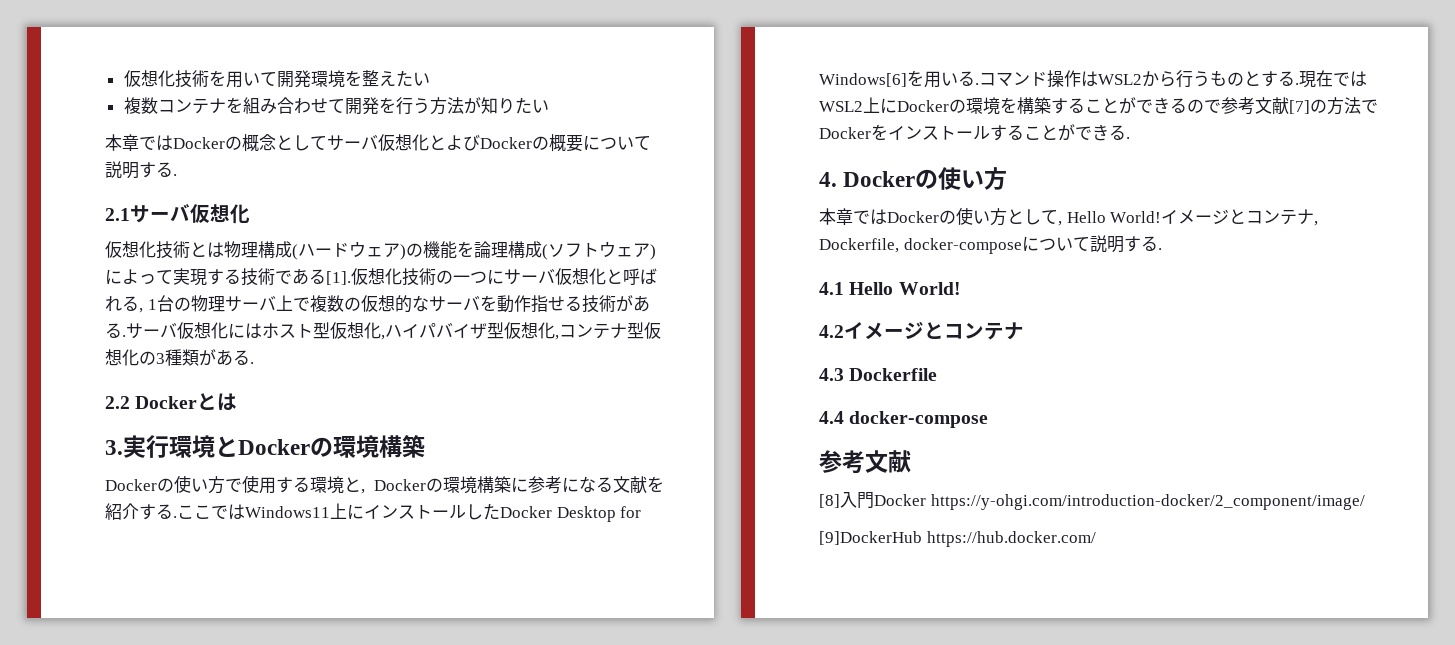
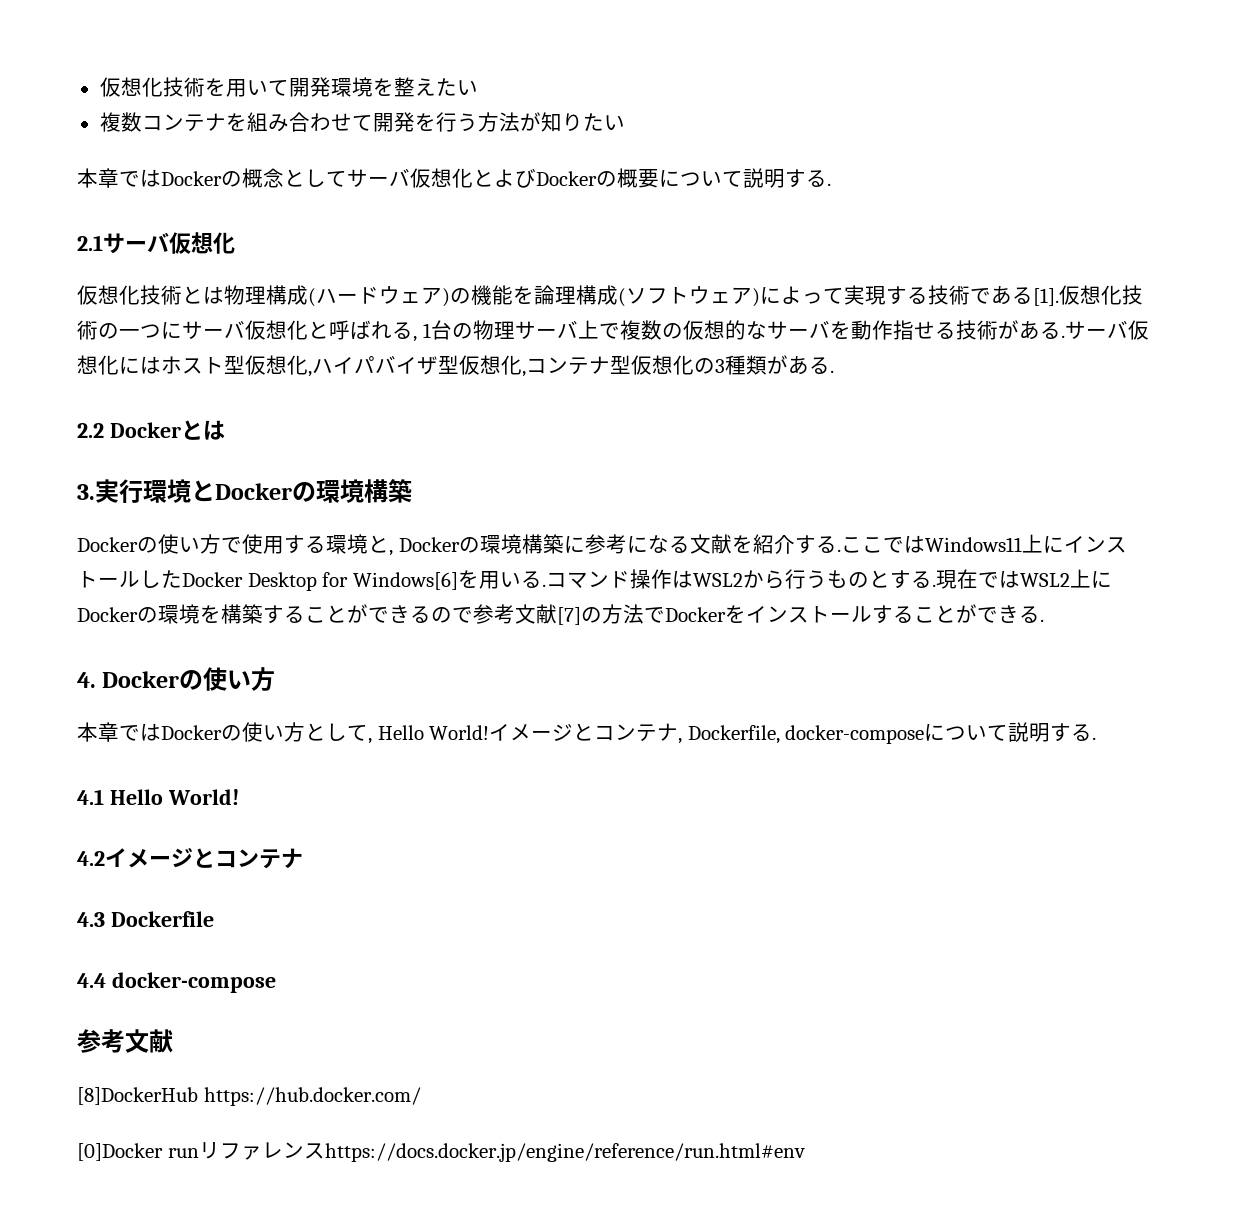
- [8]入門Docker https://y-ohgi.com/introduction-docker/2_component/image/
- [9]DockerHub https://hub.docker.com/
+ [8]DockerHub https://hub.docker.com/
+ [0]Docker runリファレンスhttps://docs.docker.jp/engine/reference/run.html#env

